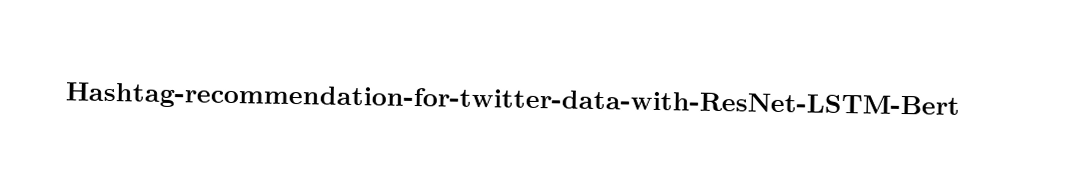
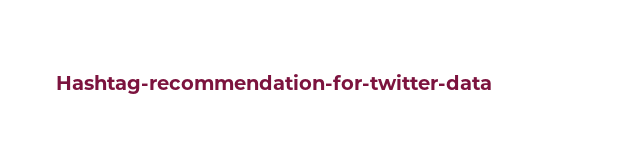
- Hashtag-recommendation-for-twitter-data-with-ResNet-LSTM-Bert
+ Hashtag-recommendation-for-twitter-data

